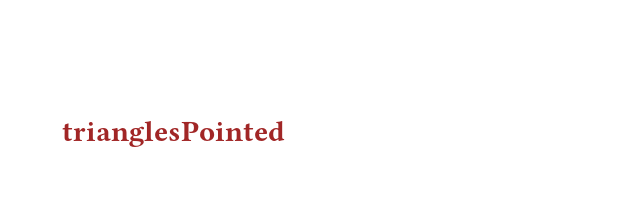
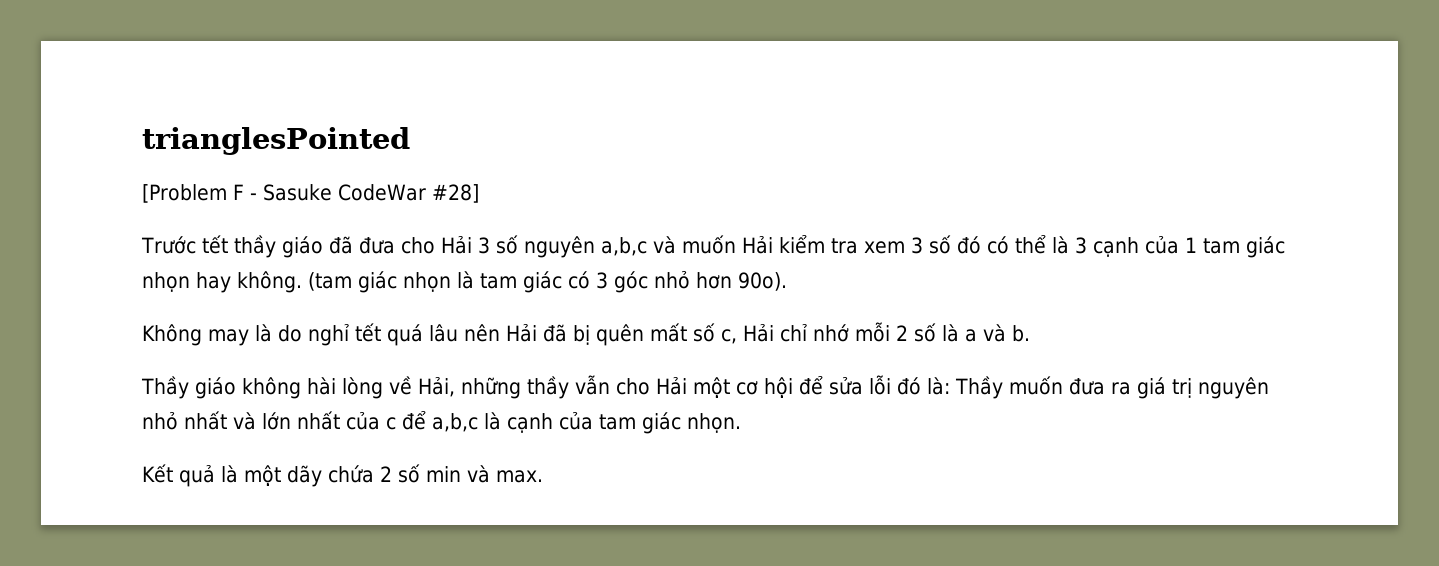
+ [Problem F - Sasuke CodeWar #28]
+ Trước tết thầy giáo đã đưa cho Hải 3 số nguyên a,b,c và muốn Hải kiểm tra xem 3 số đó có thể là 3 cạnh của 1 tam giác nhọn hay không. (tam giác nhọn là tam giác có 3 góc nhỏ hơn 90o).
+ Không may là do nghỉ tết quá lâu nên Hải đã bị quên mất số c, Hải chỉ nhớ mỗi 2 số là a và b.
+ Thầy giáo không hài lòng về Hải, những thầy vẫn cho Hải một cơ hội để sửa lỗi đó là: Thầy muốn đưa ra giá trị nguyên nhỏ nhất và lớn nhất của c để a,b,c là cạnh của tam giác nhọn.
+ Kết quả là một dãy chứa 2 số min và max.

